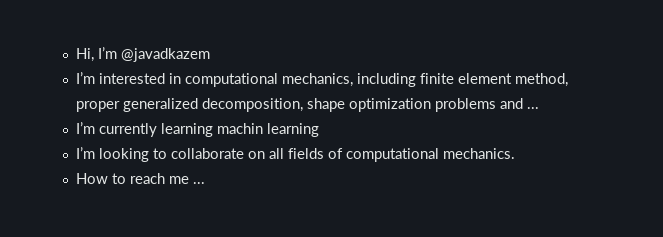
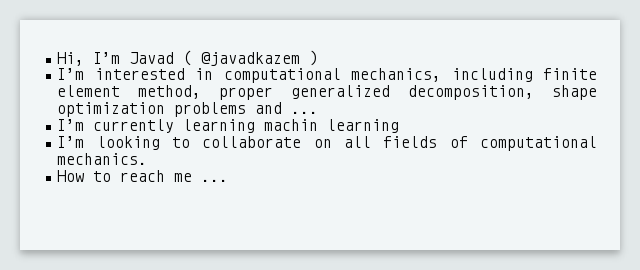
- Hi, I’m @javadkazem
+ Hi, I’m Javad ( @javadkazem )

